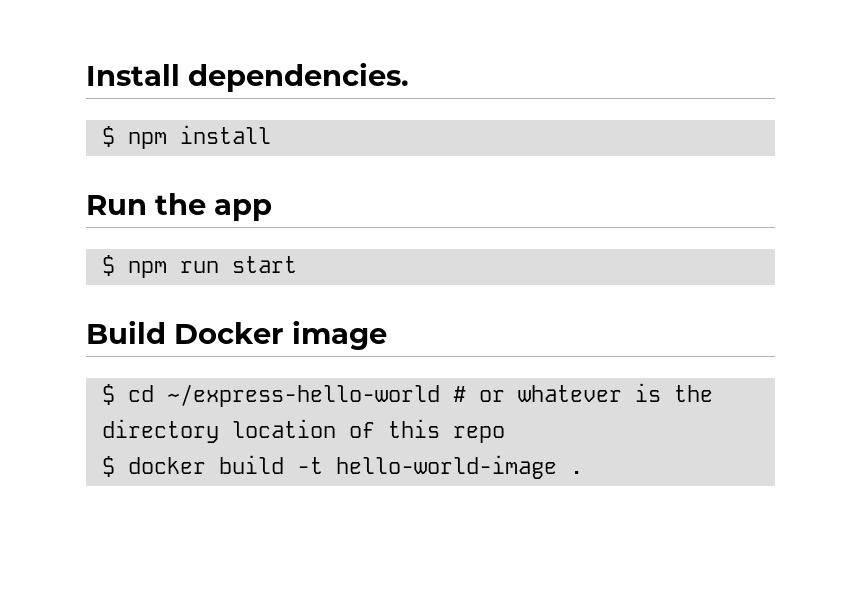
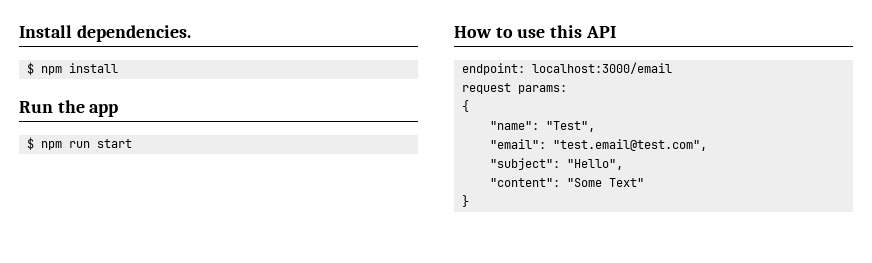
- Build Docker image
- $ cd ~/express-hello-world # or whatever is the directory location of this repo
- $ docker build -t hello-world-image .
+ How to use this API
+ endpoint: localhost:3000/email
+ request params:
+ {
+ "name": "Test",
+ "email": "test.email@test.com",
+ "subject": "Hello",
+ "content": "Some Text"
+ }

